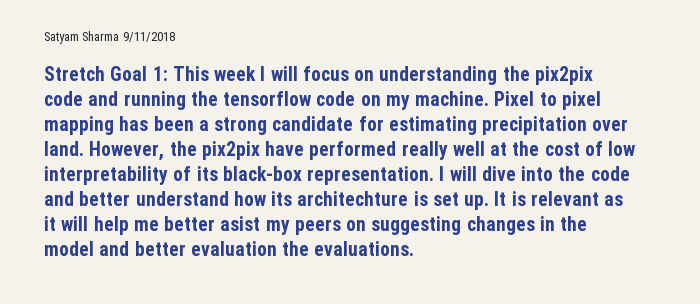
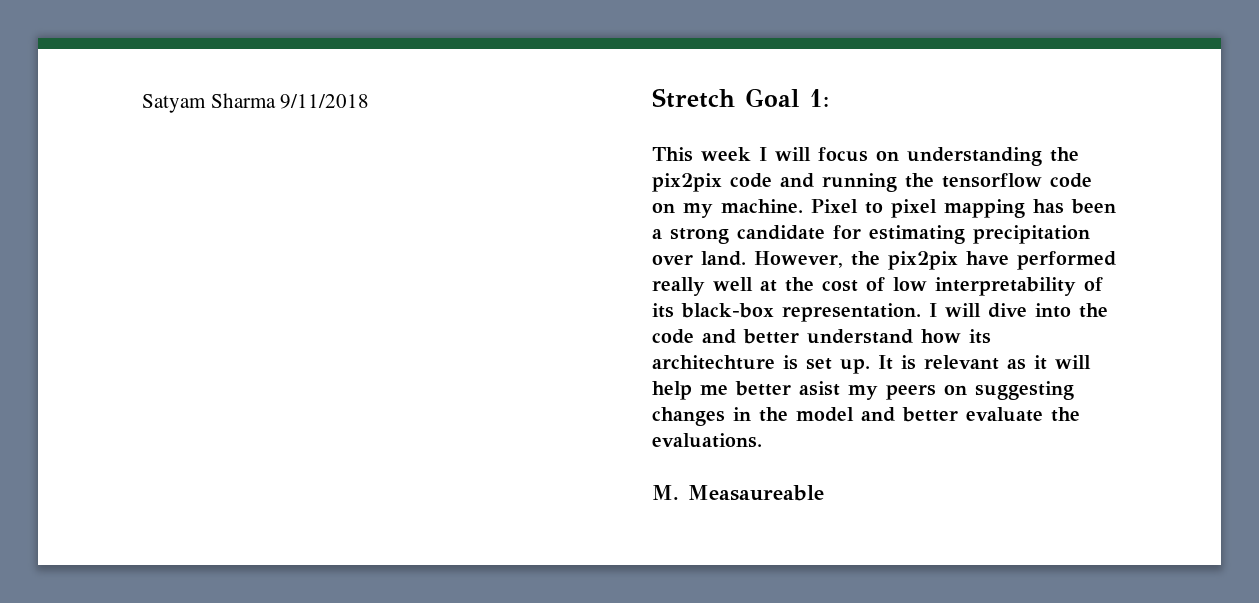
- Stretch Goal 1: This week I will focus on understanding the pix2pix code and running the tensorflow code on my machine.
+ Stretch Goal 1:
+ This week I will focus on understanding the pix2pix code and running the tensorflow code on my machine.
- It is relevant as it will help me better asist my peers on suggesting changes in the model and better evaluation the evaluations.
+ It is relevant as it will help me better asist my peers on suggesting changes in the model and better evaluate the evaluations.
+ M. Measaureable

